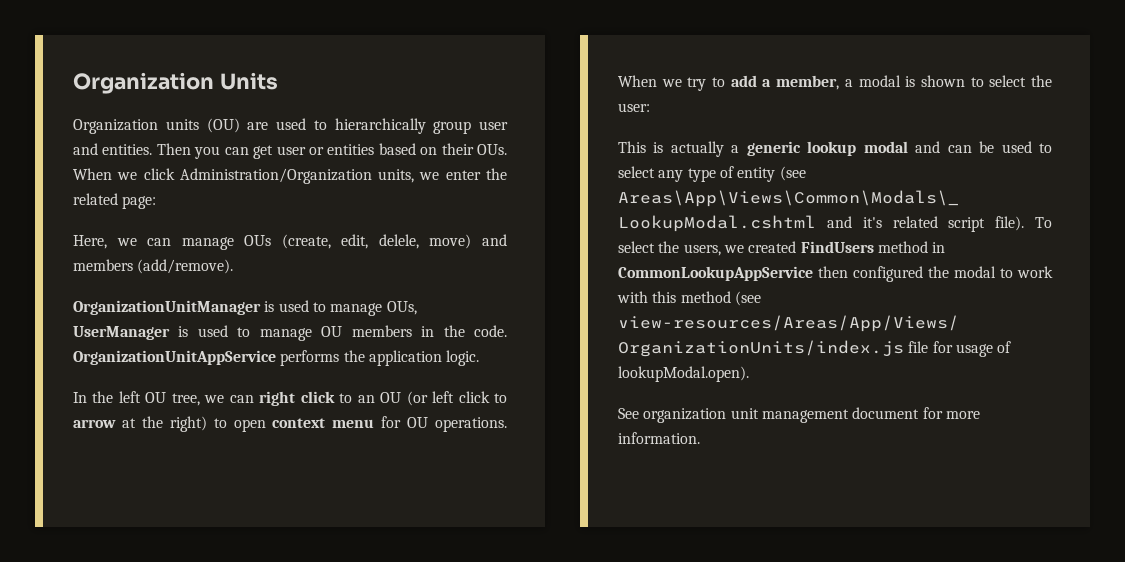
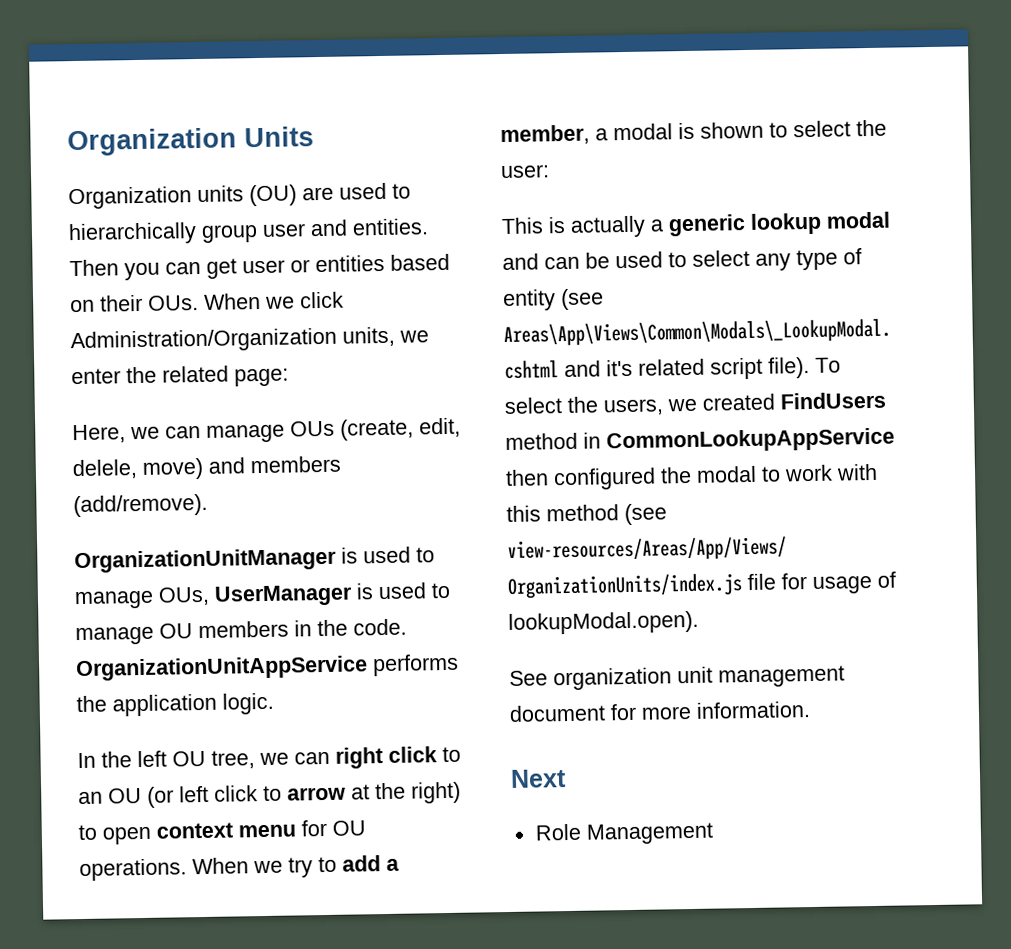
+ Next
+ Role Management

